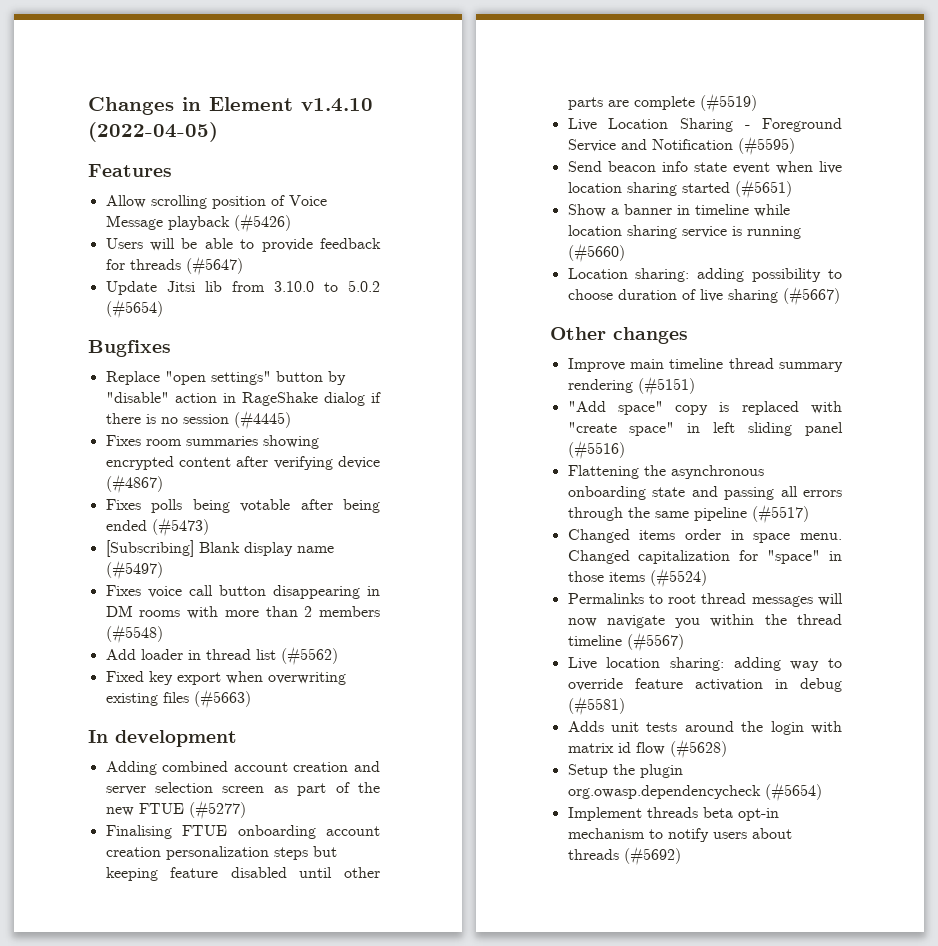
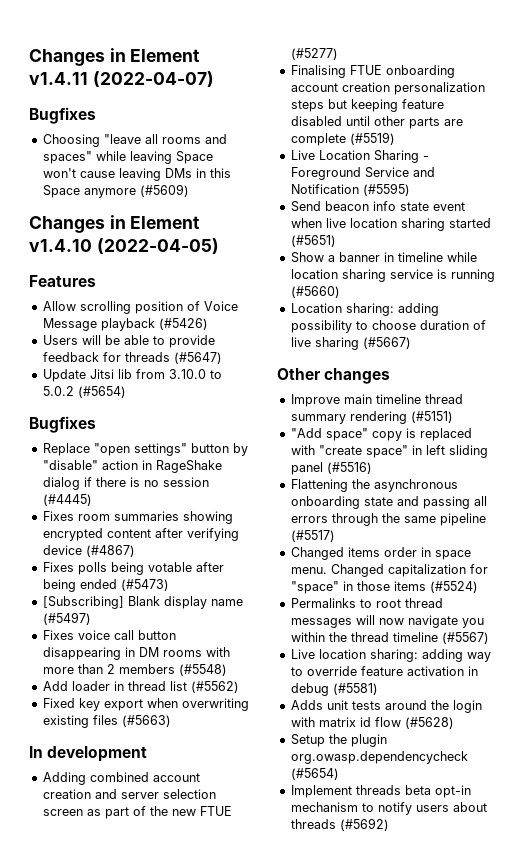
+ Changes in Element v1.4.11 (2022-04-07)
+ Bugfixes
+ Choosing "leave all rooms and spaces" while leaving Space won't cause leaving DMs in this Space anymore (#5609)

